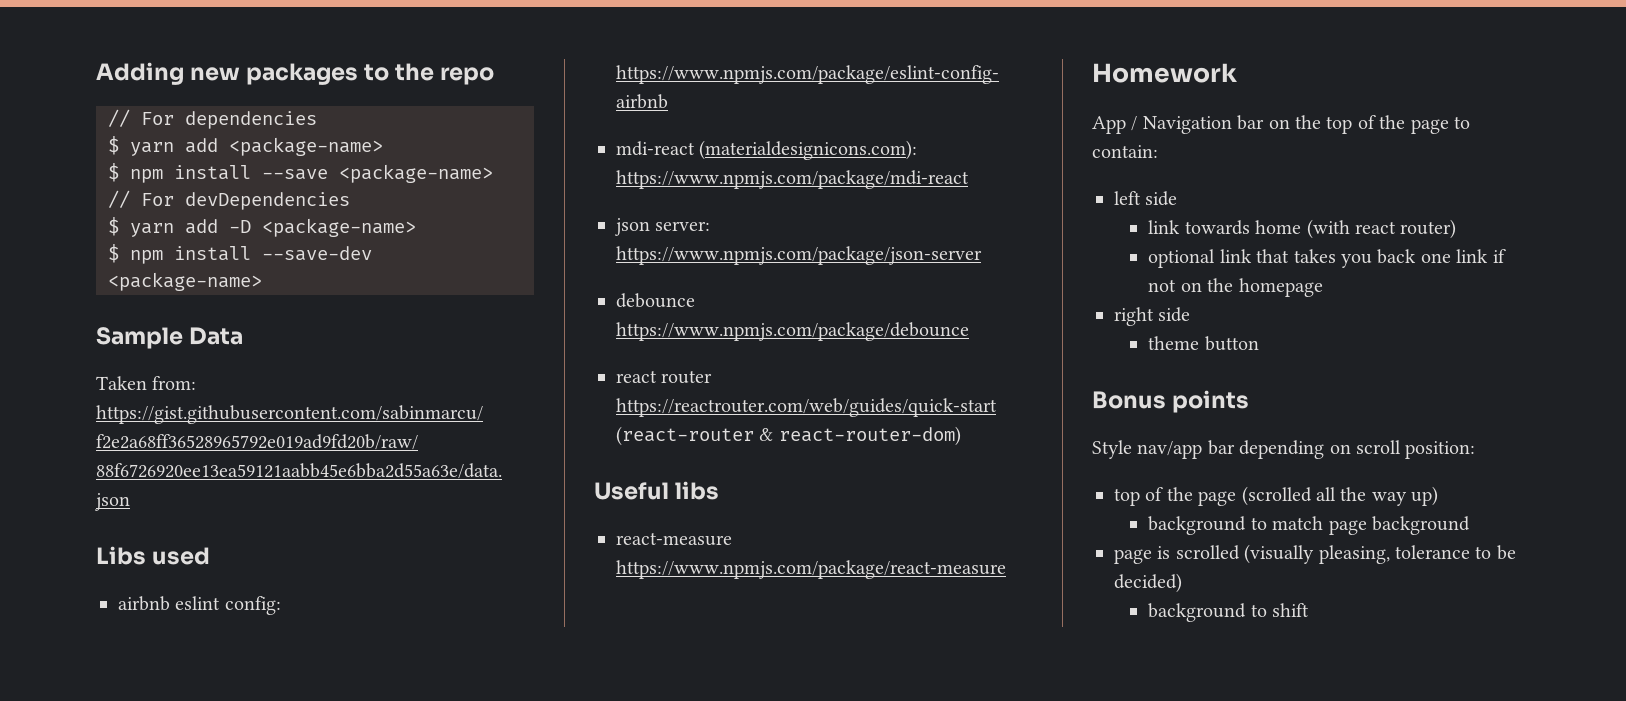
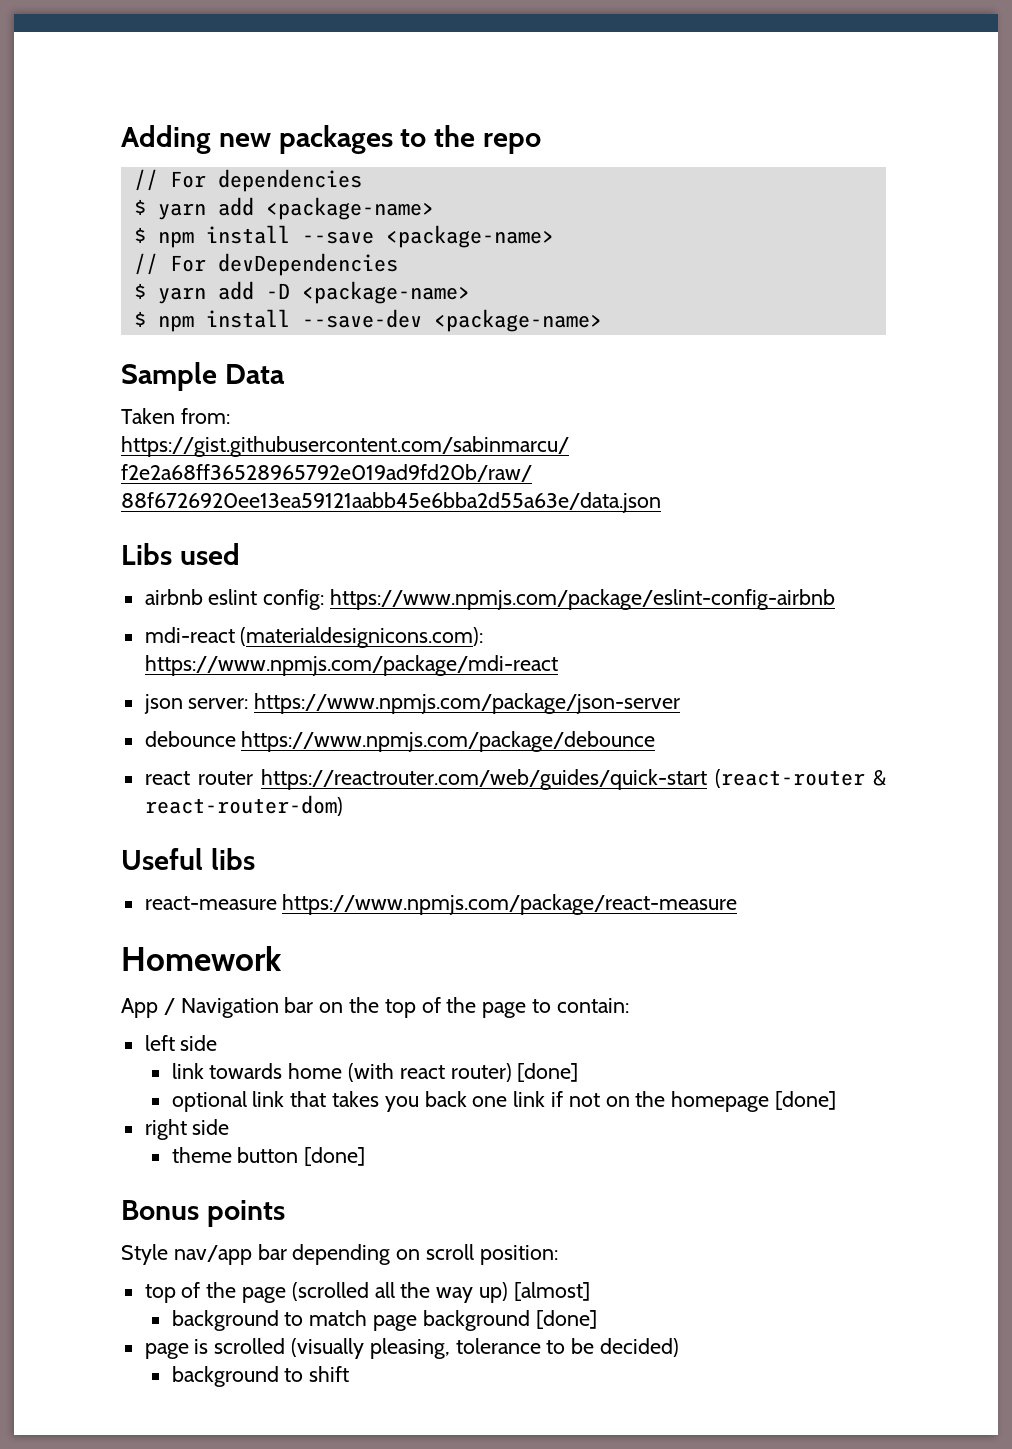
- link towards home (with react router)
+ link towards home (with react router) [done]
- optional link that takes you back one link if not on the homepage
+ optional link that takes you back one link if not on the homepage [done]
- theme button
+ theme button [done]
- top of the page (scrolled all the way up)
+ top of the page (scrolled all the way up) [almost]
- background to match page background
+ background to match page background [done]

